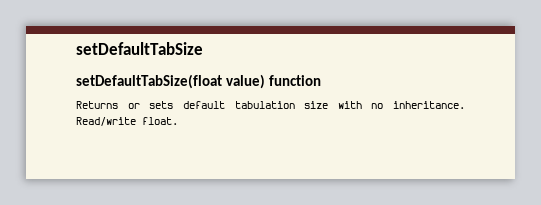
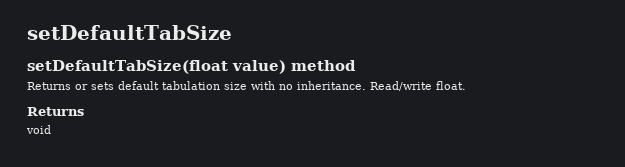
- setDefaultTabSize(float value) function
+ setDefaultTabSize(float value) method
  Read/write float.
+ Returns
+ void

